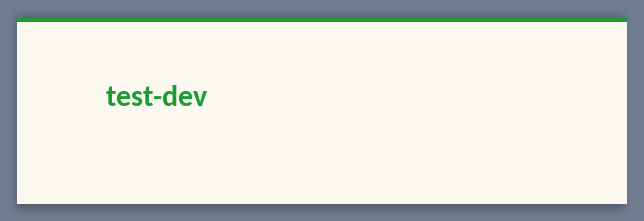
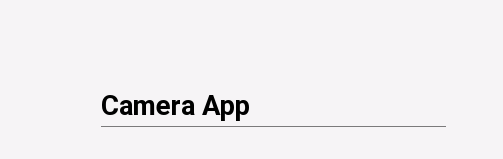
- test-dev
+ Camera App

